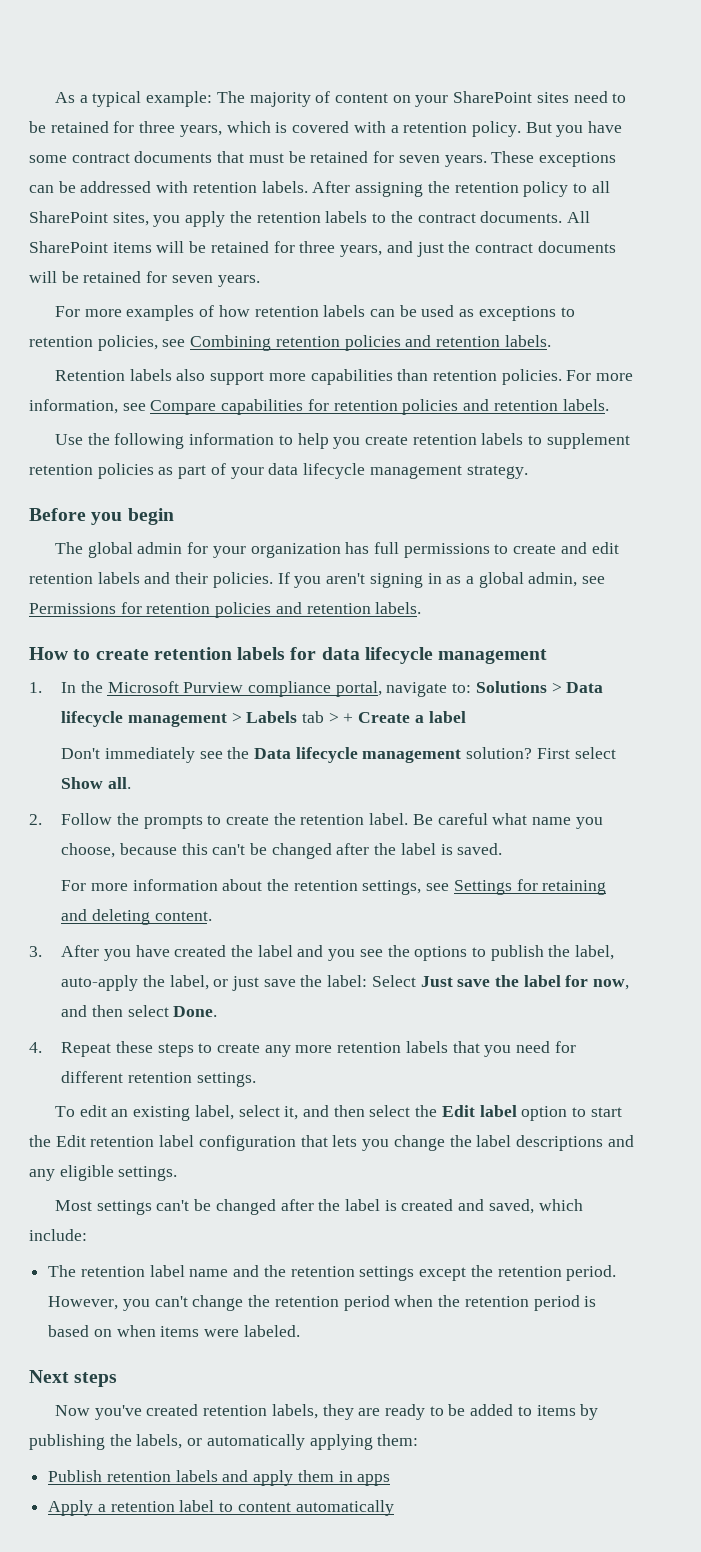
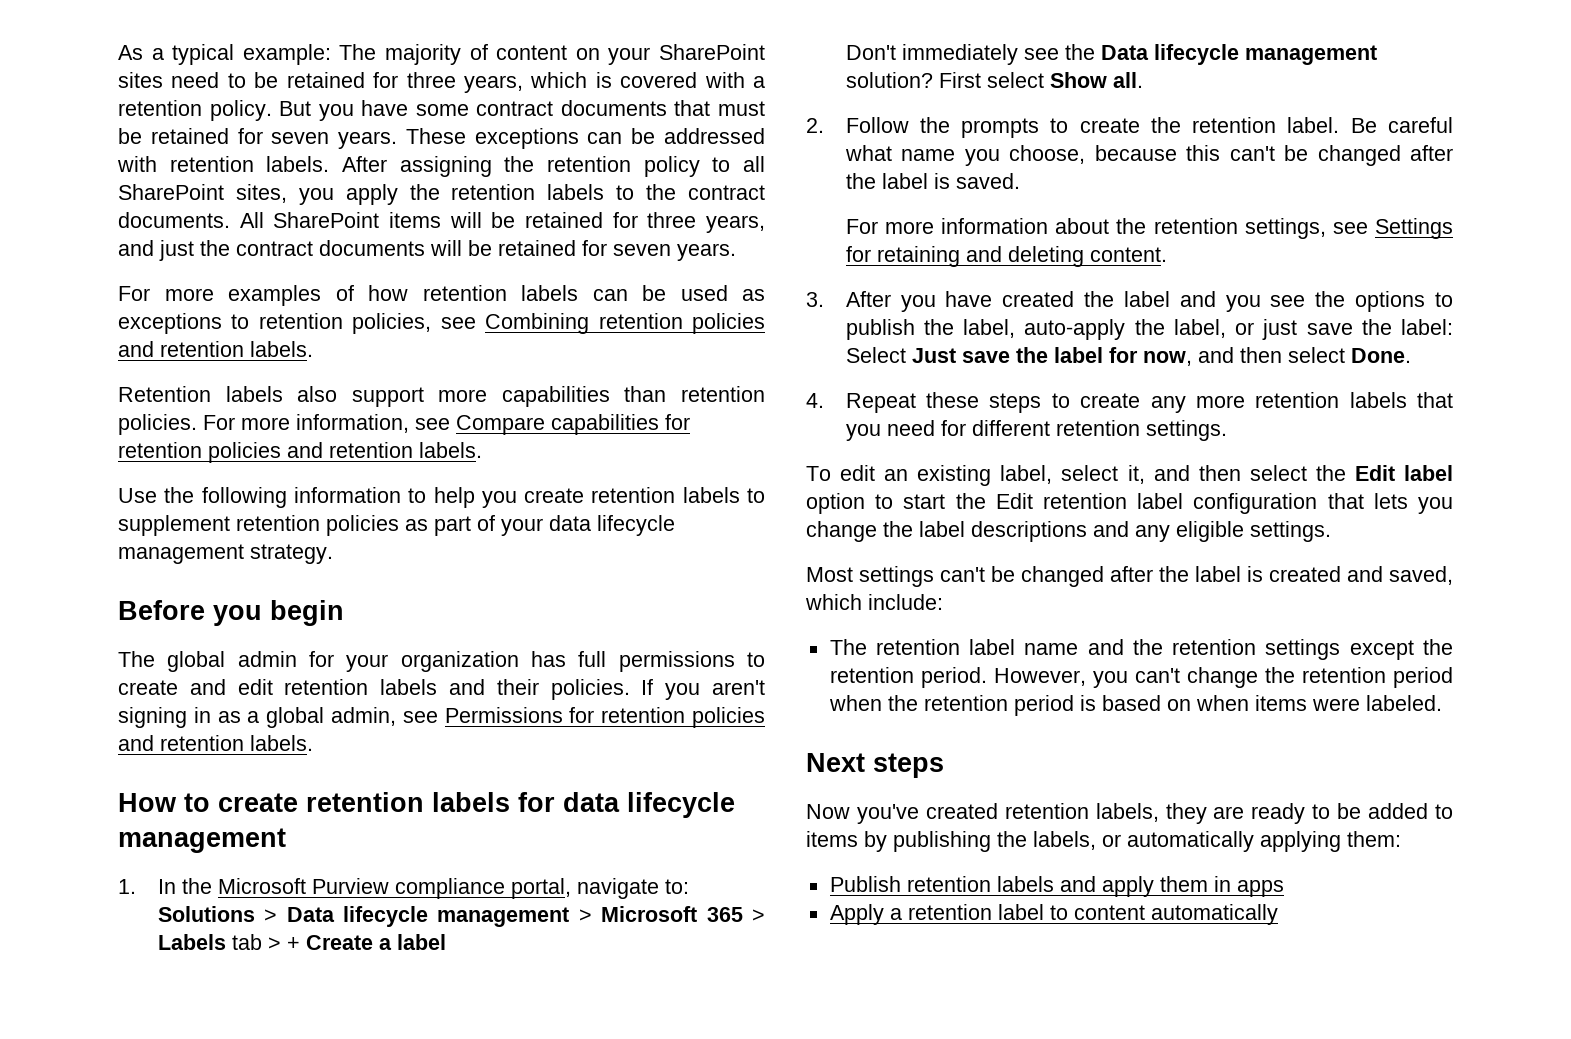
- 1. In the Microsoft Purview compliance portal, navigate to: Solutions > Data lifecycle management > Labels tab > + Create a label
+ 1. In the Microsoft Purview compliance portal, navigate to: Solutions > Data lifecycle management > Microsoft 365 > Labels tab > + Create a label

